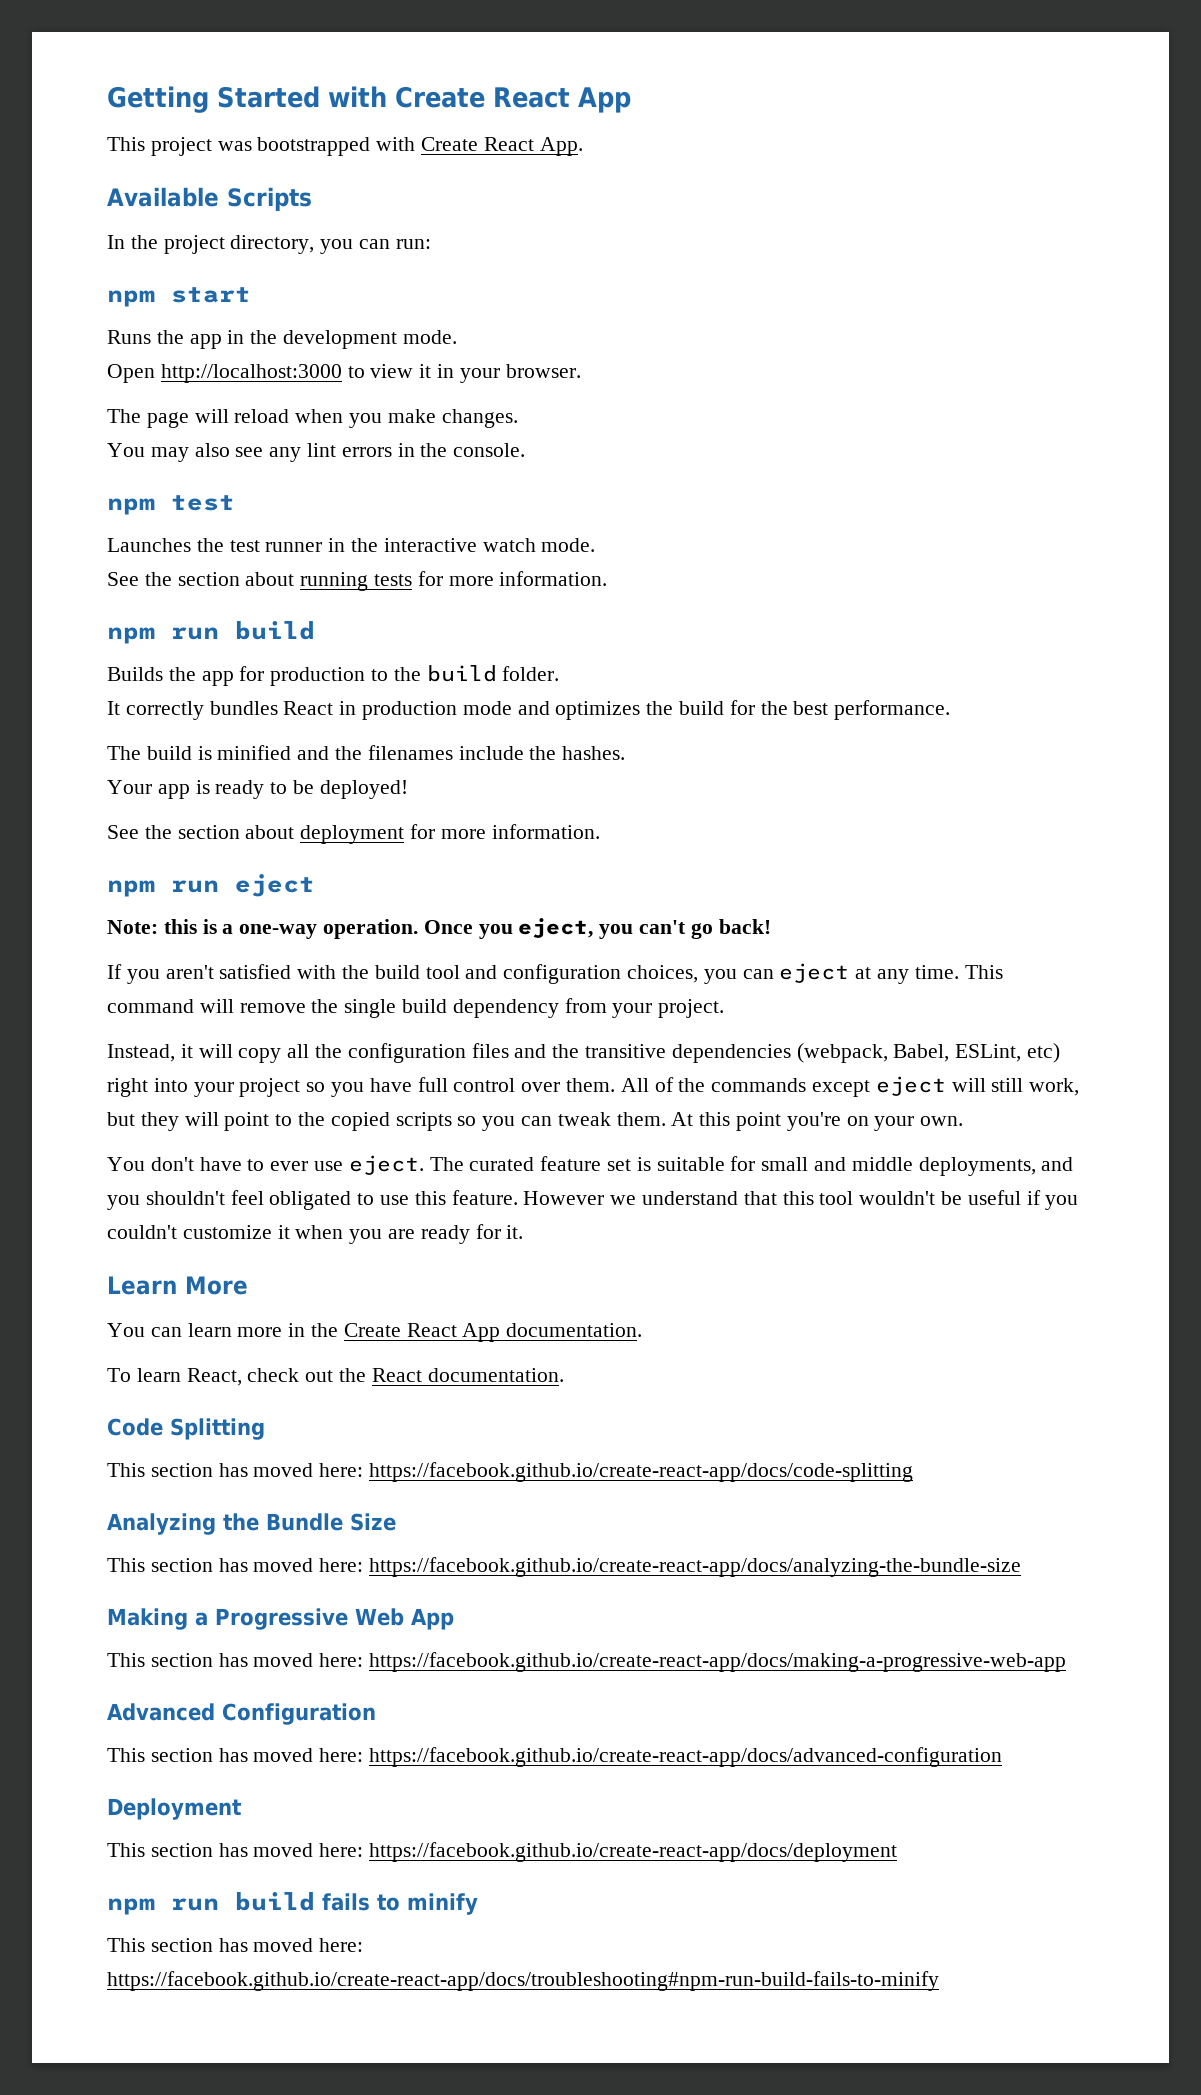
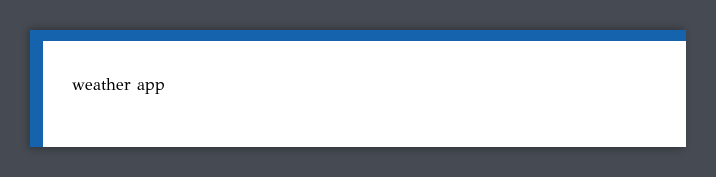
- Getting Started with Create React App
- This project was bootstrapped with Create React App.
- Available Scripts
- In the project directory, you can run:
- npm start
- Runs the app in the development mode.
- Open http://localhost:3000 to view it in your browser.
- The page will reload when you make changes.
- You may also see any lint errors in the console.
- npm test
- Launches the test runner in the interactive watch mode.
- See the section about running tests for more information.
- npm run build
- Builds the app for production to the build folder.
- It correctly bundles React in production mode and optimizes the build for the best performance.
- The build is minified and the filenames include the hashes.
- Your app is ready to be deployed!
- See the section about deployment for more information.
- npm run eject
- Note: this is a one-way operation. Once you eject, you can't go back!
- If you aren't satisfied with the build tool and configuration choices, you can eject at any time. This command will remove the single build dependency from your project.
- Instead, it will copy all the configuration files and the transitive dependencies (webpack, Babel, ESLint, etc) right into your project so you have full control over them. All of the commands except eject will still work, but they will point to the copied scripts so you can tweak them. At this point you're on your own.
- You don't have to ever use eject. The curated feature set is suitable for small and middle deployments, and you shouldn't feel obligated to use this feature. However we understand that this tool wouldn't be useful if you couldn't customize it when you are ready for it.
- Learn More
- You can learn more in the Create React App documentation.
- To learn React, check out the React documentation.
- Code Splitting
- This section has moved here: https://facebook.github.io/create-react-app/docs/code-splitting
- Analyzing the Bundle Size
- This section has moved here: https://facebook.github.io/create-react-app/docs/analyzing-the-bundle-size
- Making a Progressive Web App
- This section has moved here: https://facebook.github.io/create-react-app/docs/making-a-progressive-web-app
- Advanced Configuration
- This section has moved here: https://facebook.github.io/create-react-app/docs/advanced-configuration
- Deployment
- This section has moved here: https://facebook.github.io/create-react-app/docs/deployment
- npm run build fails to minify
- This section has moved here: https://facebook.github.io/create-react-app/docs/troubleshooting#npm-run-build-fails-to-minify
+ weather app

